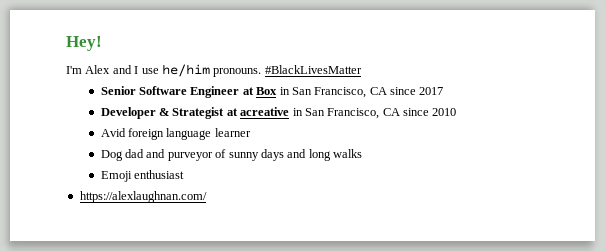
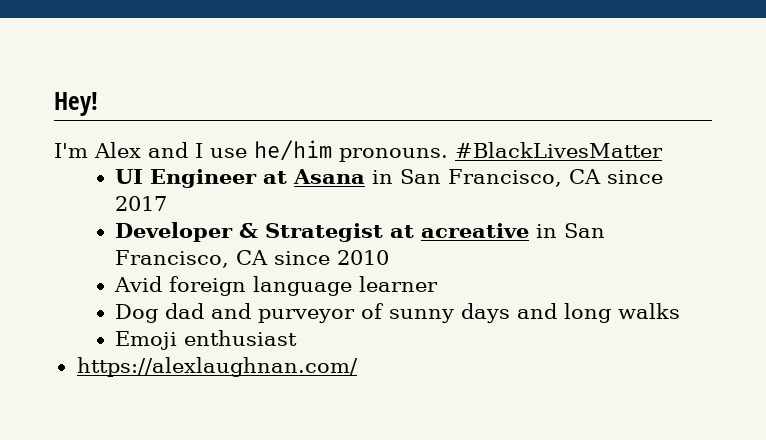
- Senior Software Engineer at Box in San Francisco, CA since 2017
+ UI Engineer at Asana in San Francisco, CA since 2017

